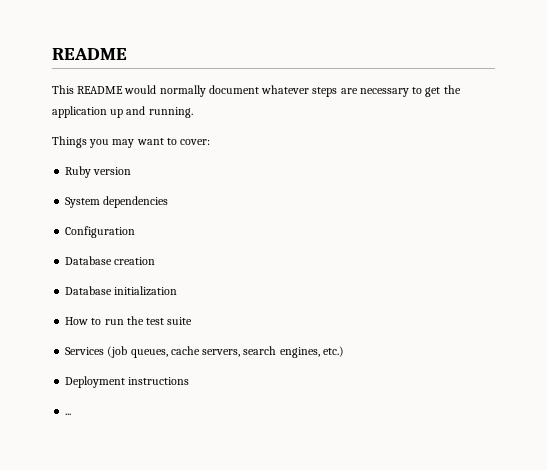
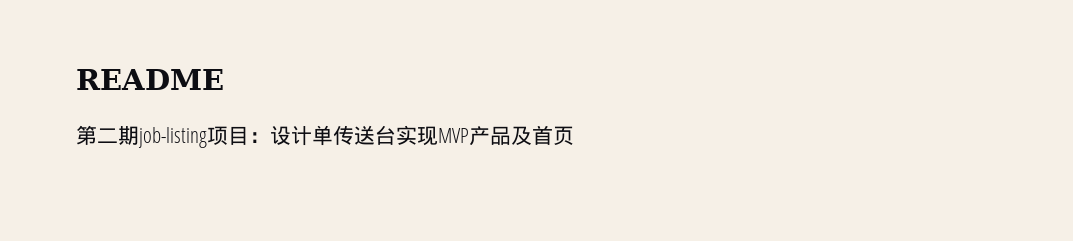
- This README would normally document whatever steps are necessary to get the application up and running.
- Things you may want to cover:
- Ruby version
- System dependencies
- Configuration
- Database creation
- Database initialization
- How to run the test suite
- Services (job queues, cache servers, search engines, etc.)
- Deployment instructions
- ...
+ 第二期job-listing项目：设计单传送台实现MVP产品及首页

